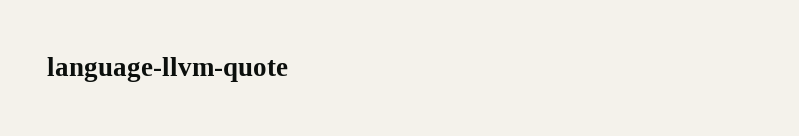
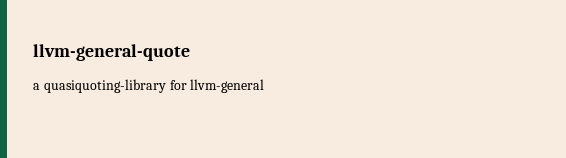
- language-llvm-quote
+ llvm-general-quote
+ a quasiquoting-library for llvm-general

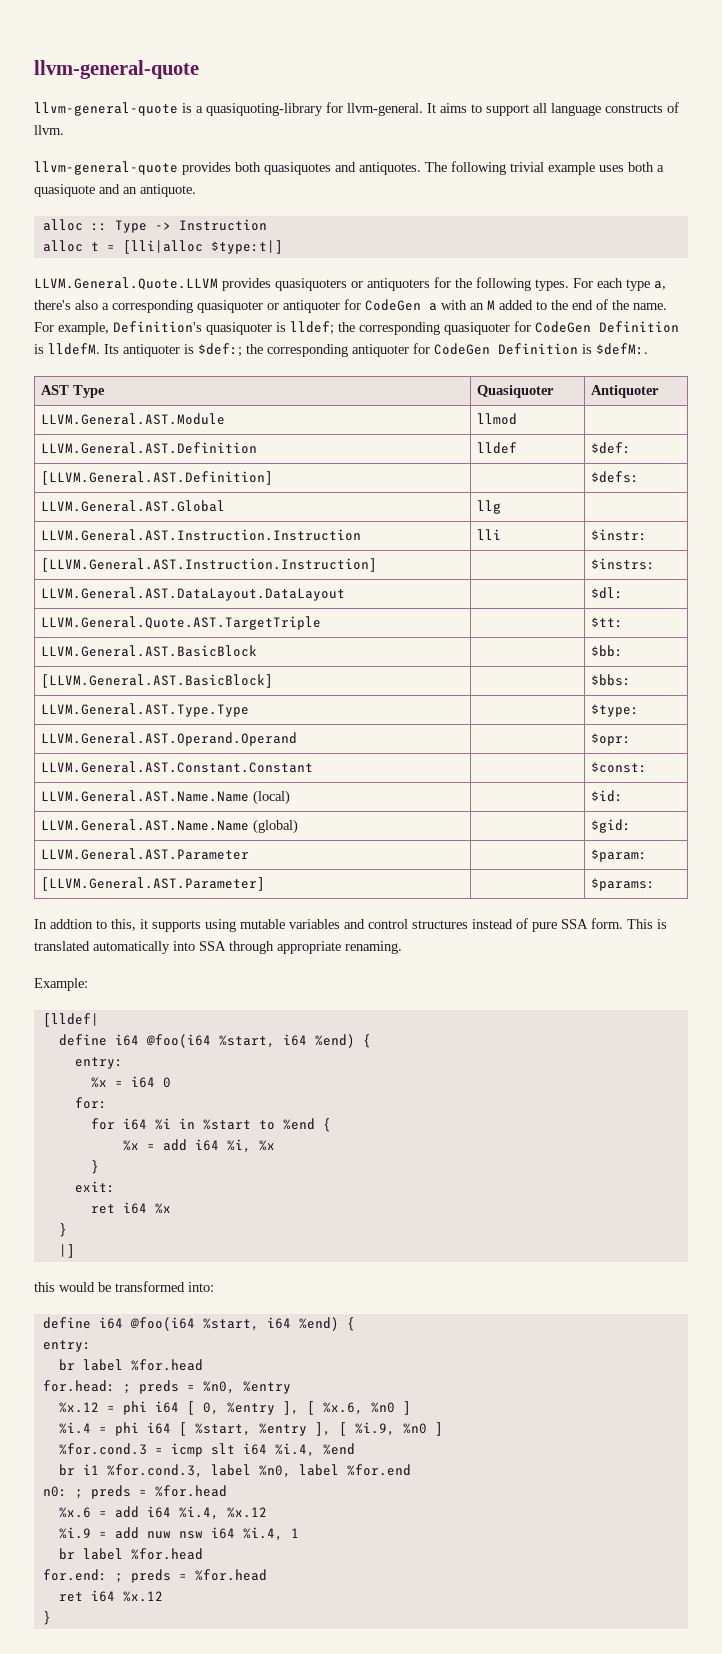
- a quasiquoting-library for llvm-general
+ llvm-general-quote is a quasiquoting-library for llvm-general. It aims to support all language constructs of llvm.
+ llvm-general-quote provides both quasiquotes and antiquotes. The following trivial example uses both a quasiquote and an antiquote.
+ alloc :: Type -> Instruction
+ alloc t = [lli|alloc $type:t|]
+ LLVM.General.Quote.LLVM provides quasiquoters or antiquoters for the following types. For each type a, there's also a corresponding quasiquoter or antiquoter for CodeGen a with an M added to the end of the name. For example, Definition's quasiquoter is lldef; the corresponding quasiquoter for CodeGen Definition is lldefM. Its antiquoter is $def:; the corresponding antiquoter for CodeGen Definition is $defM:.
+ AST Type | Quasiquoter | Antiquoter
+ LLVM.General.AST.Module | llmod |
+ LLVM.General.AST.Definition | lldef | $def:
+ [LLVM.General.AST.Definition] | | $defs:
+ LLVM.General.AST.Global | llg |
+ LLVM.General.AST.Instruction.Instruction | lli | $instr:
+ [LLVM.General.AST.Instruction.Instruction] | | $instrs:
+ LLVM.General.AST.DataLayout.DataLayout | | $dl:
+ LLVM.General.Quote.AST.TargetTriple | | $tt:
+ LLVM.General.AST.BasicBlock | | $bb:
+ [LLVM.General.AST.BasicBlock] | | $bbs:
+ LLVM.General.AST.Type.Type | | $type:
+ LLVM.General.AST.Operand.Operand | | $opr:
+ LLVM.General.AST.Constant.Constant | | $const:
+ LLVM.General.AST.Name.Name (local) | | $id:
+ LLVM.General.AST.Name.Name (global) | | $gid:
+ LLVM.General.AST.Parameter | | $param:
+ [LLVM.General.AST.Parameter] | | $params:
+ In addtion to this, it supports using mutable variables and control structures instead of pure SSA form. This is translated automatically into SSA through appropriate renaming.
+ Example:
+ [lldef|
+ define i64 @foo(i64 %start, i64 %end) {
+ entry:
+ %x = i64 0
+ for:
+ for i64 %i in %start to %end {
+ %x = add i64 %i, %x
+ }
+ exit:
+ ret i64 %x
+ }
+ |]
+ this would be transformed into:
+ define i64 @foo(i64 %start, i64 %end) {
+ entry:
+ br label %for.head
+ for.head: ; preds = %n0, %entry
+ %x.12 = phi i64 [ 0, %entry ], [ %x.6, %n0 ]
+ %i.4 = phi i64 [ %start, %entry ], [ %i.9, %n0 ]
+ %for.cond.3 = icmp slt i64 %i.4, %end
+ br i1 %for.cond.3, label %n0, label %for.end
+ n0: ; preds = %for.head
+ %x.6 = add i64 %i.4, %x.12
+ %i.9 = add nuw nsw i64 %i.4, 1
+ br label %for.head
+ for.end: ; preds = %for.head
+ ret i64 %x.12
+ }

